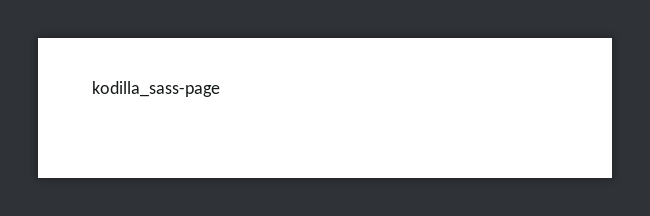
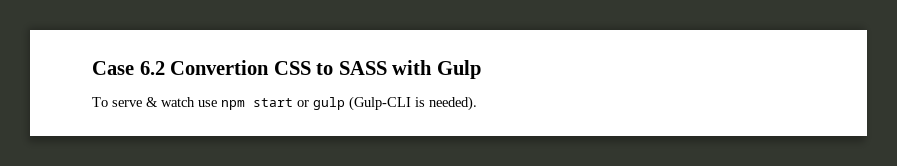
- kodilla_sass-page
+ Case 6.2 Convertion CSS to SASS with Gulp
+ To serve & watch use npm start or gulp (Gulp-CLI is needed).

